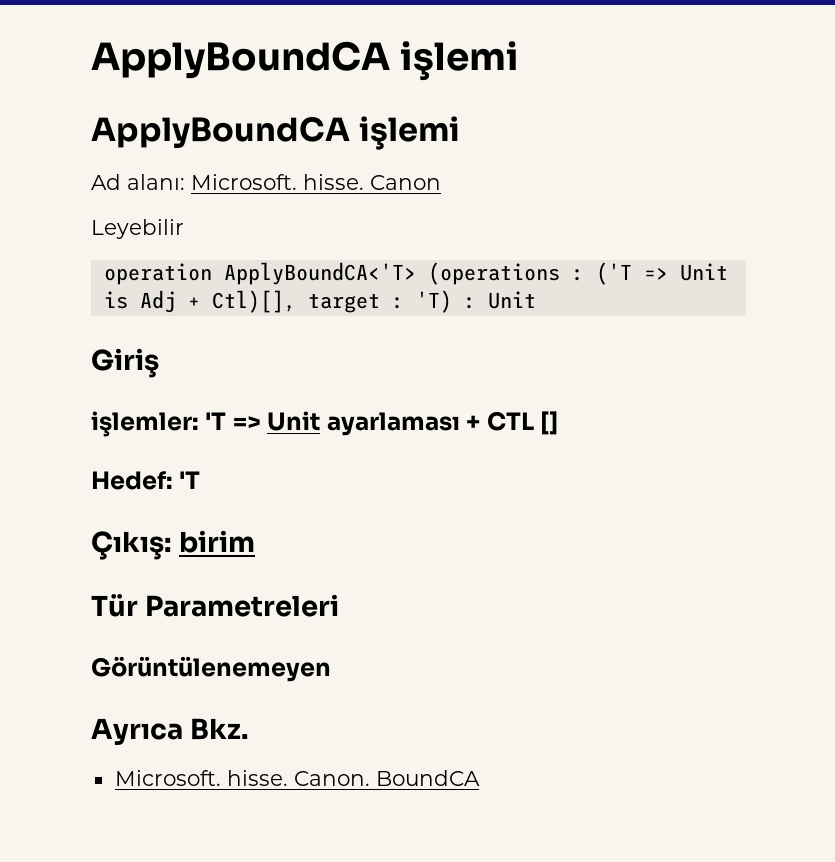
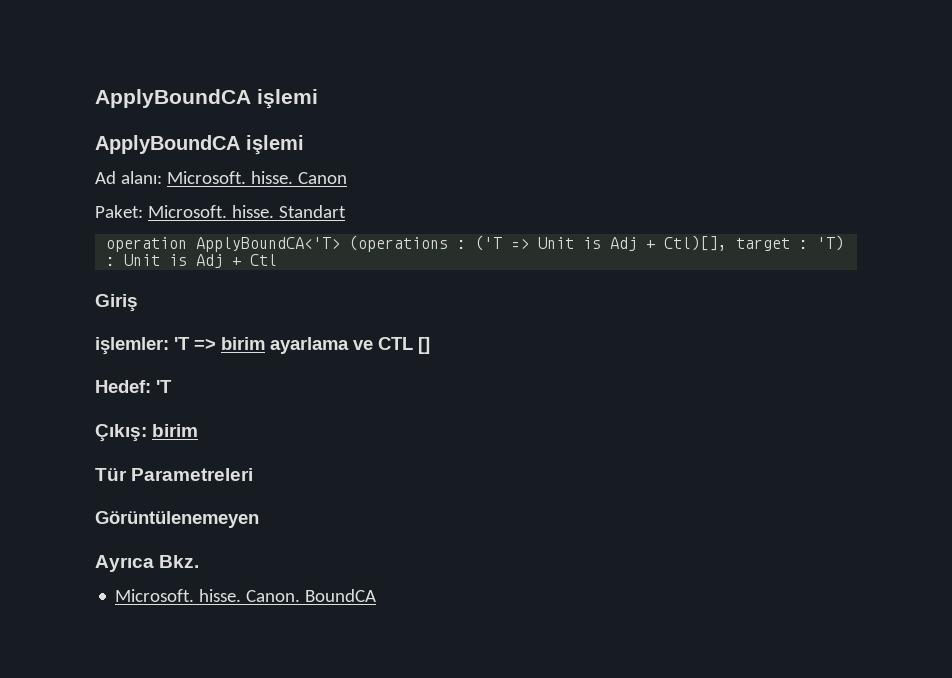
- Leyebilir
+ Paket: Microsoft. hisse. Standart
- operation ApplyBoundCA<'T> (operations : ('T => Unit is Adj + Ctl)[], target : 'T) : Unit
+ operation ApplyBoundCA<'T> (operations : ('T => Unit is Adj + Ctl)[], target : 'T) : Unit is Adj + Ctl
- işlemler: 'T => Unit ayarlaması + CTL []
+ işlemler: 'T => birim ayarlama ve CTL []

